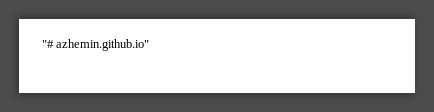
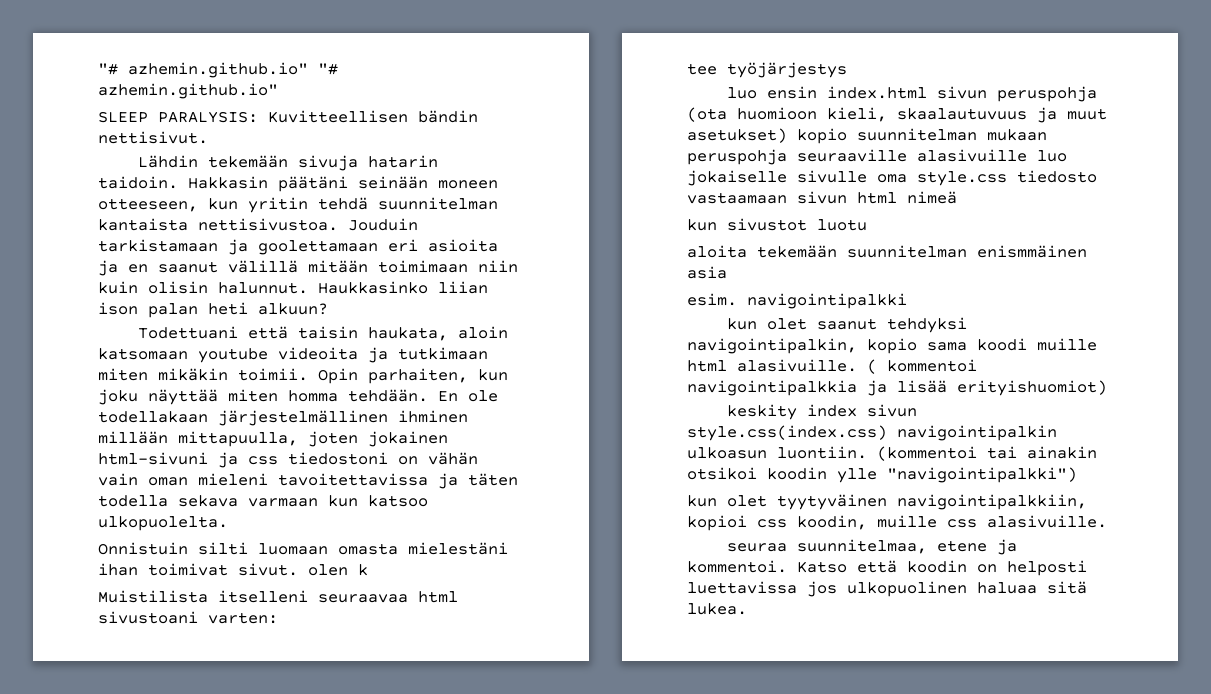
- "# azhemin.github.io"
+ "# azhemin.github.io" "# azhemin.github.io"
+ SLEEP PARALYSIS: Kuvitteellisen bändin nettisivut.
+ Lähdin tekemään sivuja hatarin taidoin. Hakkasin päätäni seinään moneen otteeseen, kun yritin tehdä suunnitelman kantaista nettisivustoa. Jouduin tarkistamaan ja goolettamaan eri asioita ja en saanut välillä mitään toimimaan niin kuin olisin halunnut. Haukkasinko liian ison palan heti alkuun?
+ Todettuani että taisin haukata, aloin katsomaan youtube videoita ja tutkimaan miten mikäkin toimii. Opin parhaiten, kun joku näyttää miten homma tehdään. En ole todellakaan järjestelmällinen ihminen millään mittapuulla, joten jokainen html-sivuni ja css tiedostoni on vähän vain oman mieleni tavoitettavissa ja täten todella sekava varmaan kun katsoo ulkopuolelta.
+ Onnistuin silti luomaan omasta mielestäni ihan toimivat sivut. olen k
+ Muistilista itselleni seuraavaa html sivustoani varten:
+ tee työjärjestys
+ luo ensin index.html sivun peruspohja (ota huomioon kieli, skaalautuvuus ja muut asetukset) kopio suunnitelman mukaan peruspohja seuraaville alasivuille luo jokaiselle sivulle oma style.css tiedosto vastaamaan sivun html nimeä
+ kun sivustot luotu
+ aloita tekemään suunnitelman enismmäinen asia
+ esim. navigointipalkki
+ kun olet saanut tehdyksi navigointipalkin, kopio sama koodi muille html alasivuille. ( kommentoi navigointipalkkia ja lisää erityishuomiot)
+ keskity index sivun style.css(index.css) navigointipalkin ulkoasun luontiin. (kommentoi tai ainakin otsikoi koodin ylle "navigointipalkki")
+ kun olet tyytyväinen navigointipalkkiin, kopioi css koodin, muille css alasivuille.
+ seuraa suunnitelmaa, etene ja kommentoi. Katso että koodin on helposti luettavissa jos ulkopuolinen haluaa sitä lukea.

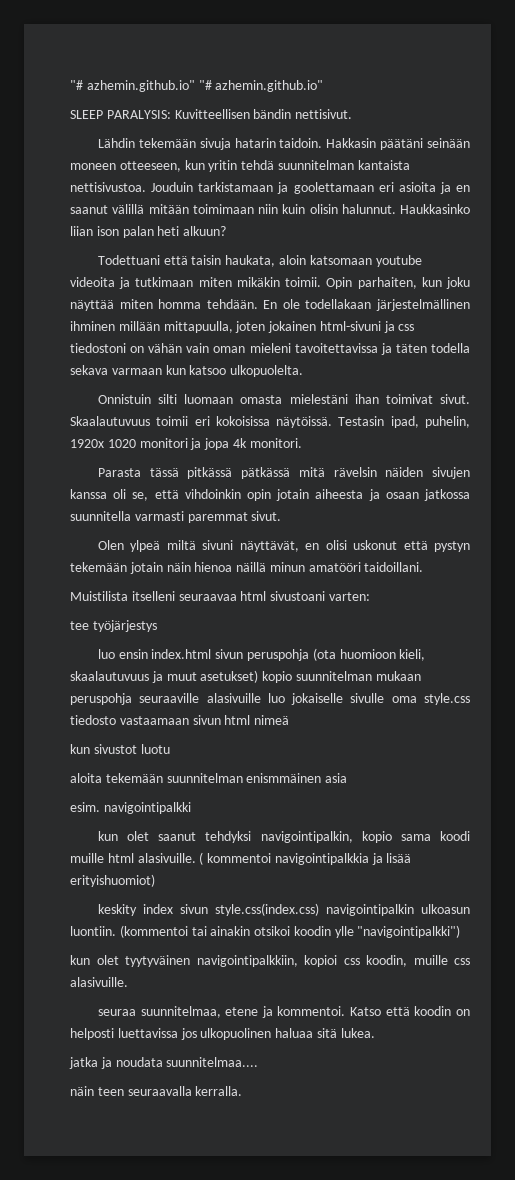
- Onnistuin silti luomaan omasta mielestäni ihan toimivat sivut. olen k
+ Onnistuin silti luomaan omasta mielestäni ihan toimivat sivut. Skaalautuvuus toimii eri kokoisissa näytöissä. Testasin ipad, puhelin, 1920x 1020 monitori ja jopa 4k monitori.
+ Parasta tässä pitkässä pätkässä mitä rävelsin näiden sivujen kanssa oli se, että vihdoinkin opin jotain aiheesta ja osaan jatkossa suunnitella varmasti paremmat sivut.
+ Olen ylpeä miltä sivuni näyttävät, en olisi uskonut että pystyn tekemään jotain näin hienoa näillä minun amatööri taidoillani.
+ jatka ja noudata suunnitelmaa....
+ näin teen seuraavalla kerralla.

